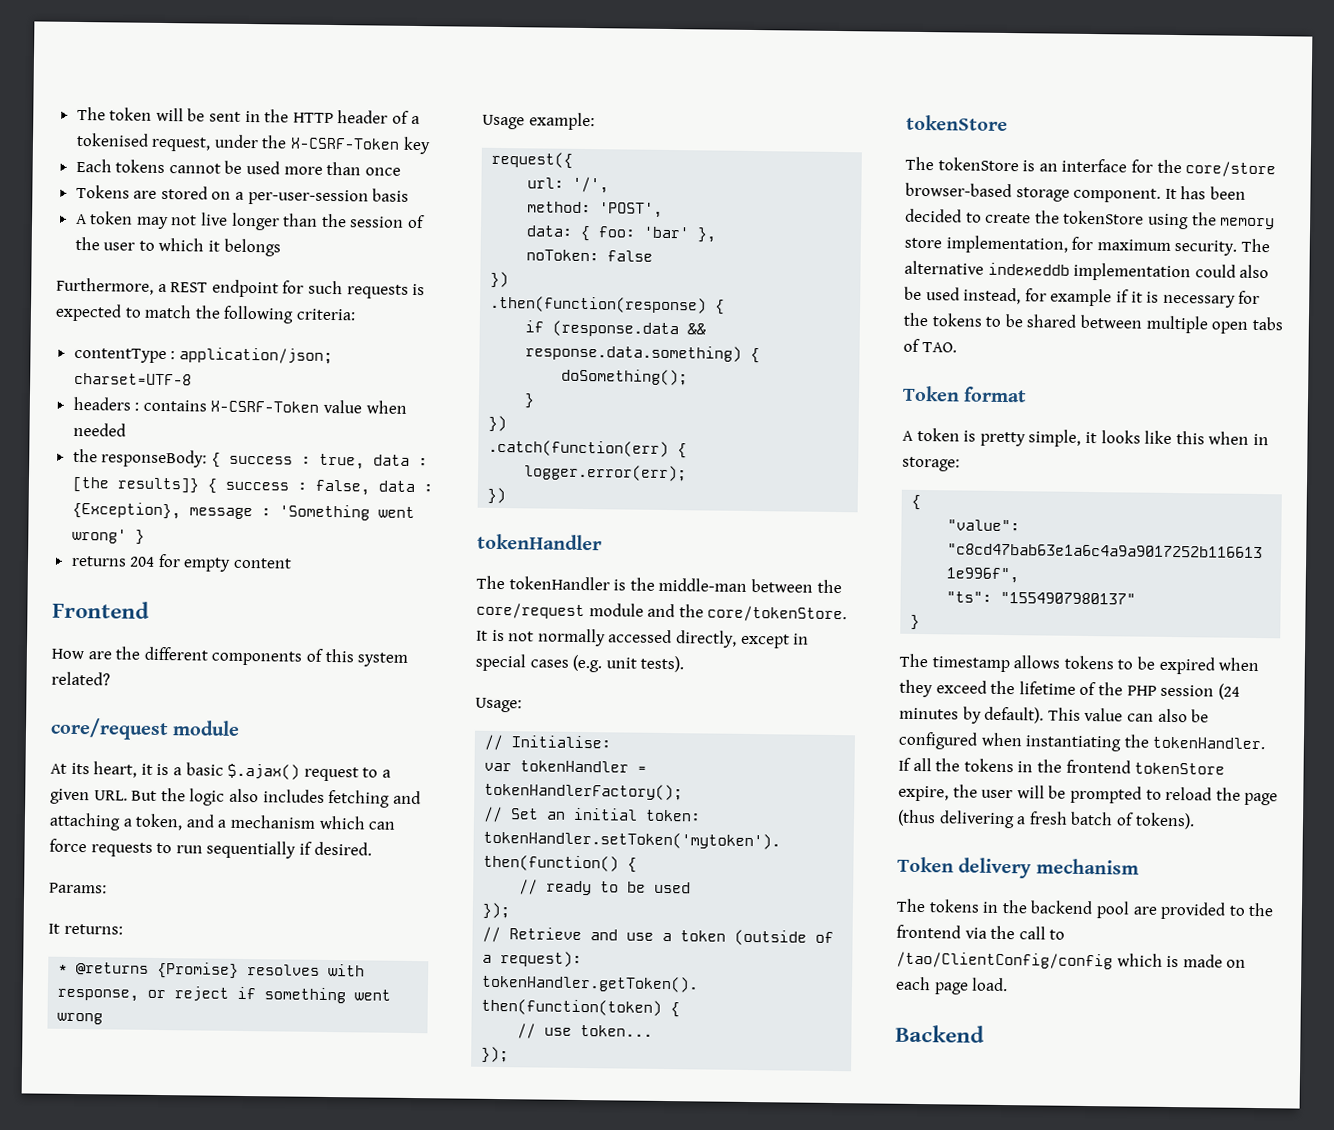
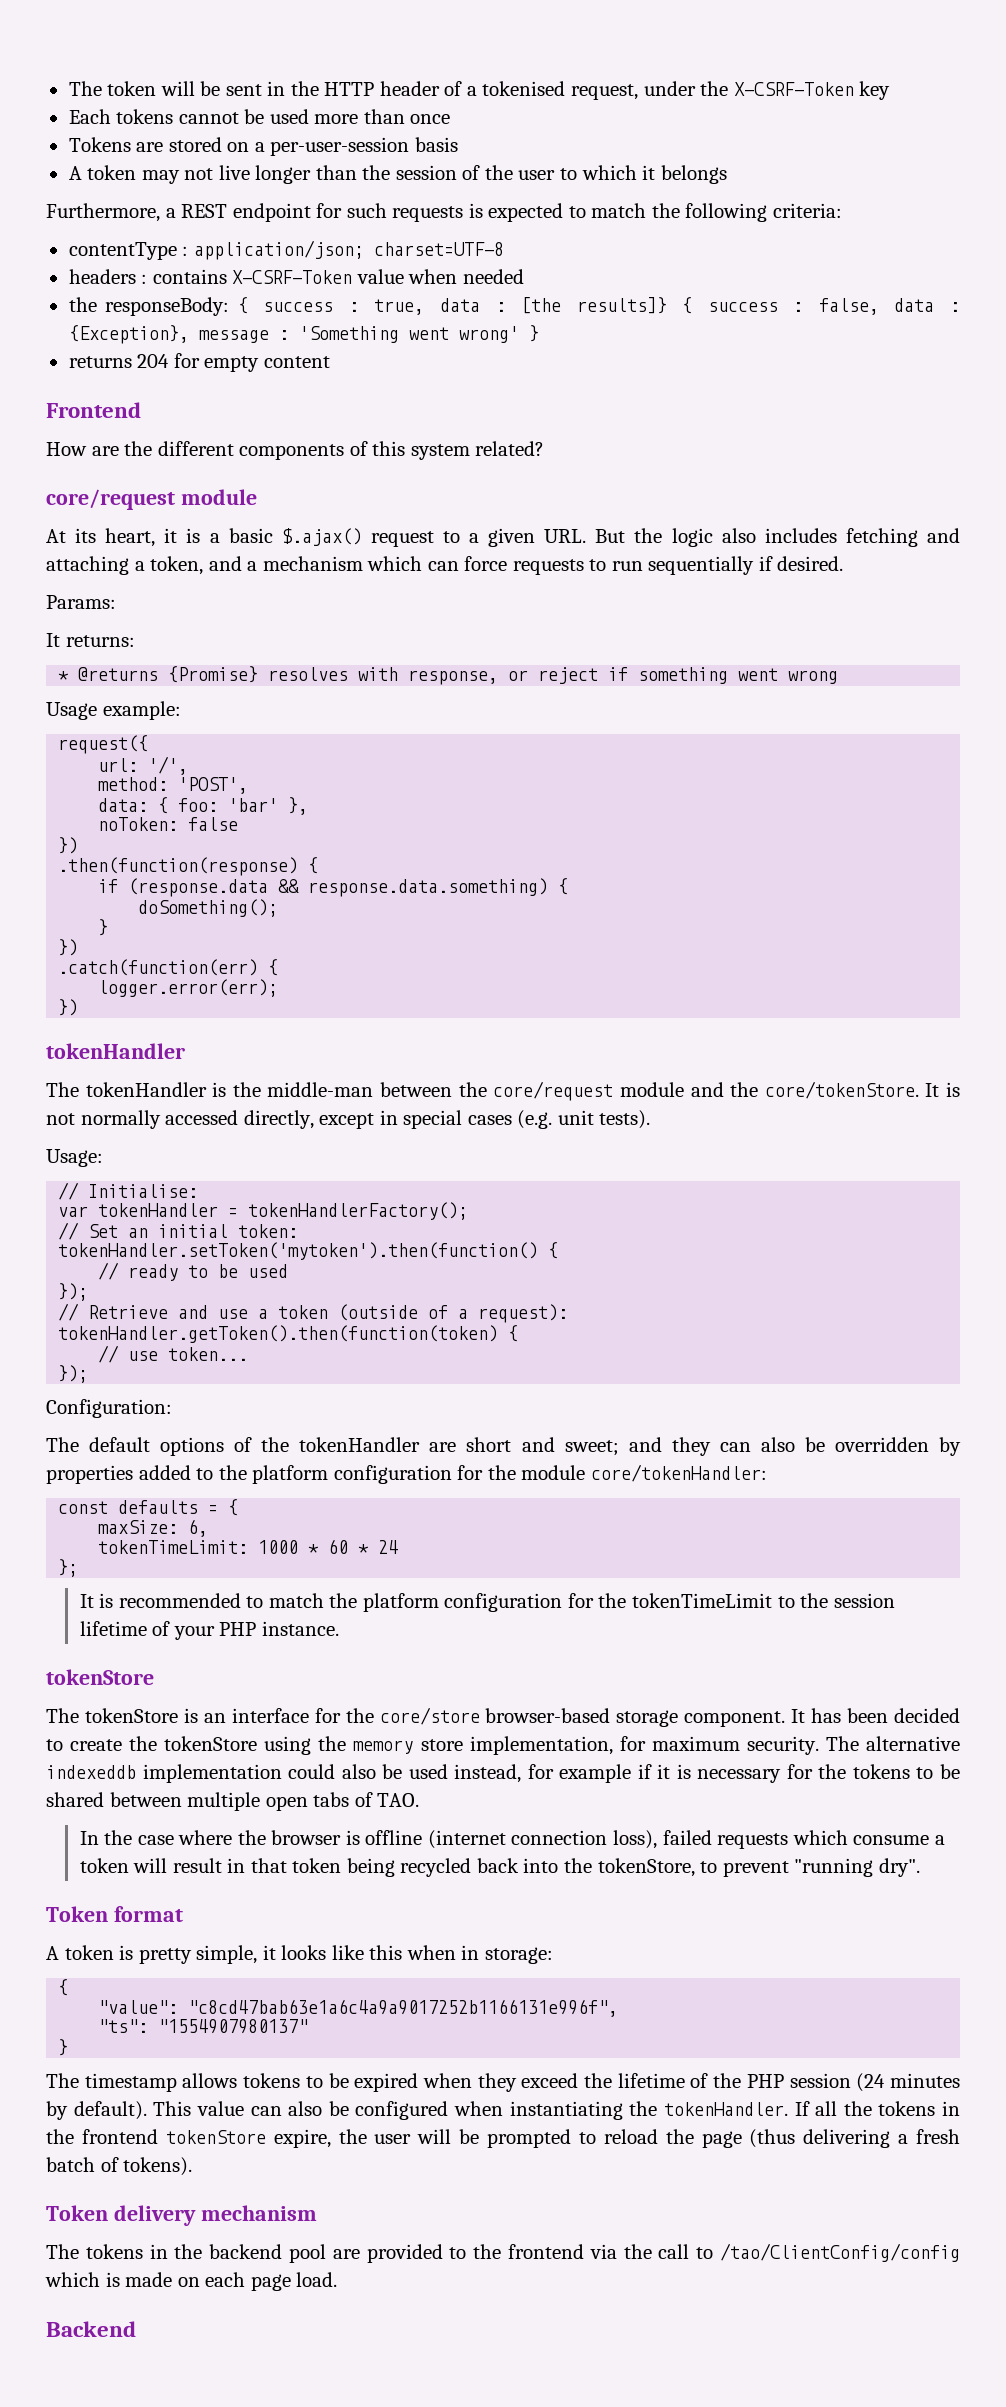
+ Configuration:
+ The default options of the tokenHandler are short and sweet; and they can also be overridden by properties added to the platform configuration for the module core/tokenHandler:
+ const defaults = {
+ maxSize: 6,
+ tokenTimeLimit: 1000 * 60 * 24
+ };
+ It is recommended to match the platform configuration for the tokenTimeLimit to the session lifetime of your PHP instance.
+ In the case where the browser is offline (internet connection loss), failed requests which consume a token will result in that token being recycled back into the tokenStore, to prevent "running dry".

